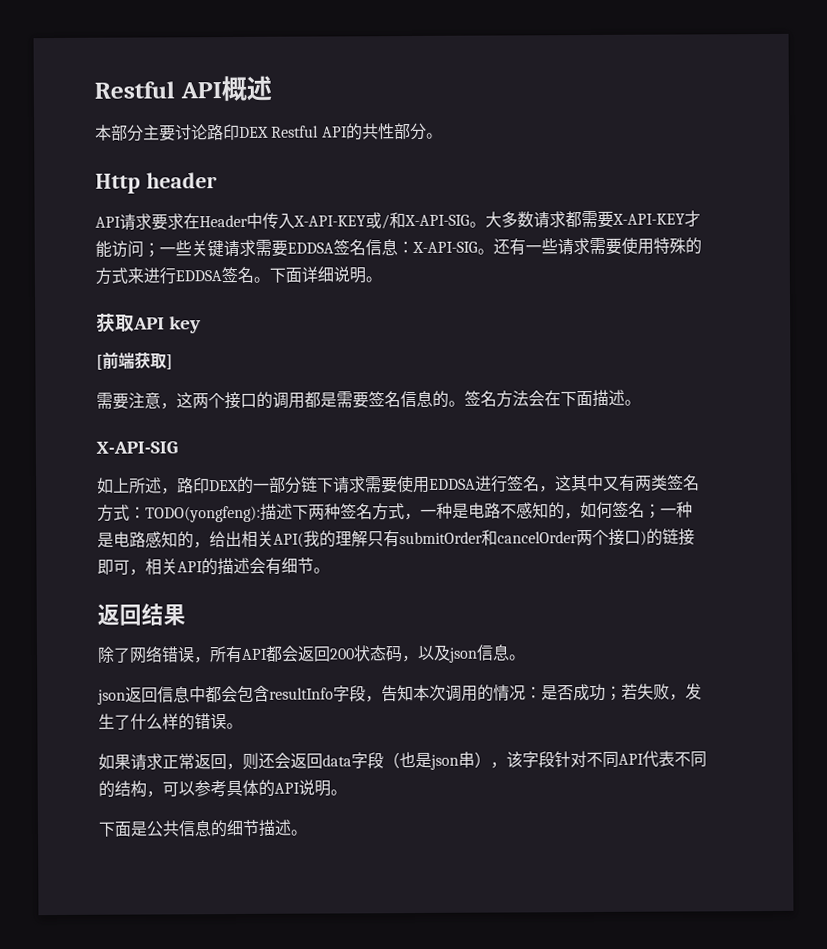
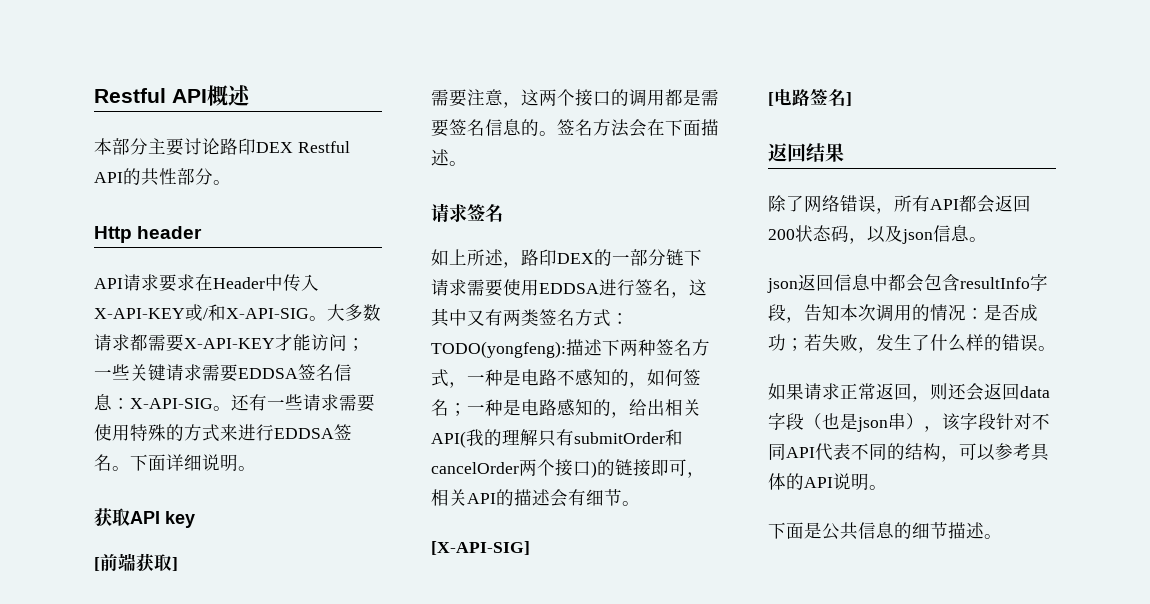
  签名方法会在下面描述。
- X-API-SIG
+ 请求签名
+ [X-API-SIG]
+ [电路签名]

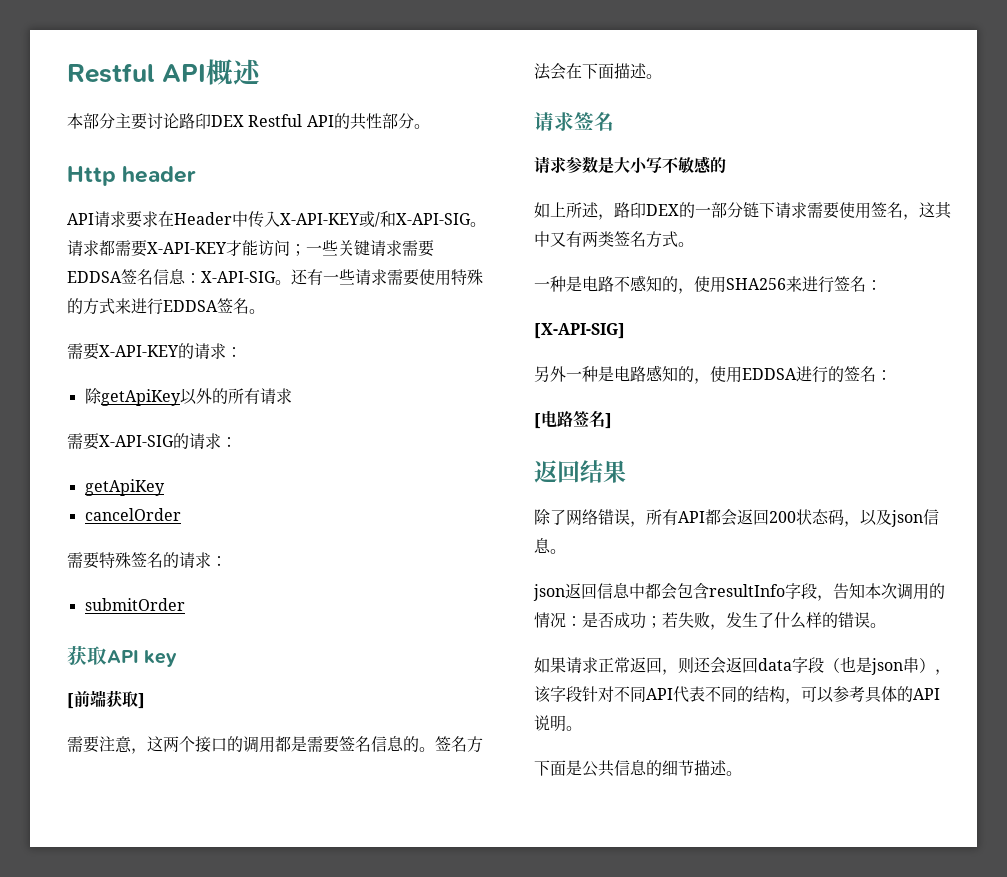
- 大多数请求都需要X-API-KEY才能访问；一些关键请求需要EDDSA签名信息：X-API-SIG。
+ 请求都需要X-API-KEY才能访问；一些关键请求需要EDDSA签名信息：X-API-SIG。
- 还有一些请求需要使用特殊的方式来进行EDDSA签名。下面详细说明。
+ 还有一些请求需要使用特殊的方式来进行EDDSA签名。
+ 需要X-API-KEY的请求：
+ 除getApiKey以外的所有请求
+ 需要X-API-SIG的请求：
+ getApiKey
+ cancelOrder
+ 需要特殊签名的请求：
+ submitOrder
+ 请求参数是大小写不敏感的
- 如上所述，路印DEX的一部分链下请求需要使用EDDSA进行签名，这其中又有两类签名方式：TODO(yongfeng):描述下两种签名方式，一种是电路不感知的，如何签名；一种是电路感知的，给出相关API(我的理解只有submitOrder和cancelOrder两个接口)的链接即可，相关API的描述会有细节。
+ 如上所述，路印DEX的一部分链下请求需要使用签名，这其中又有两类签名方式。
+ 一种是电路不感知的，使用SHA256来进行签名：
  [X-API-SIG]
+ 另外一种是电路感知的，使用EDDSA进行的签名：

